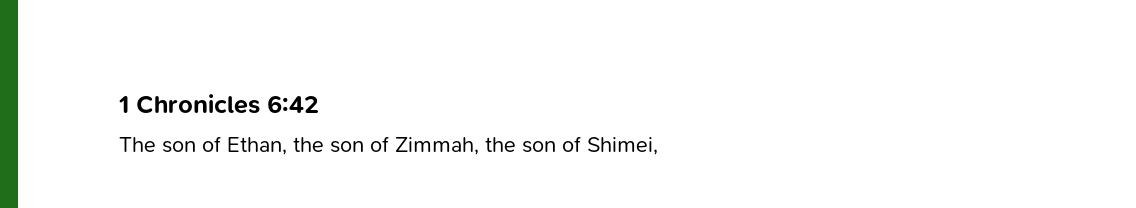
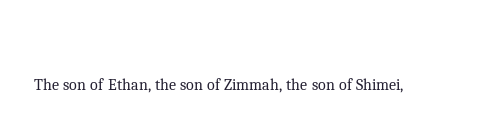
- 1 Chronicles 6:42

